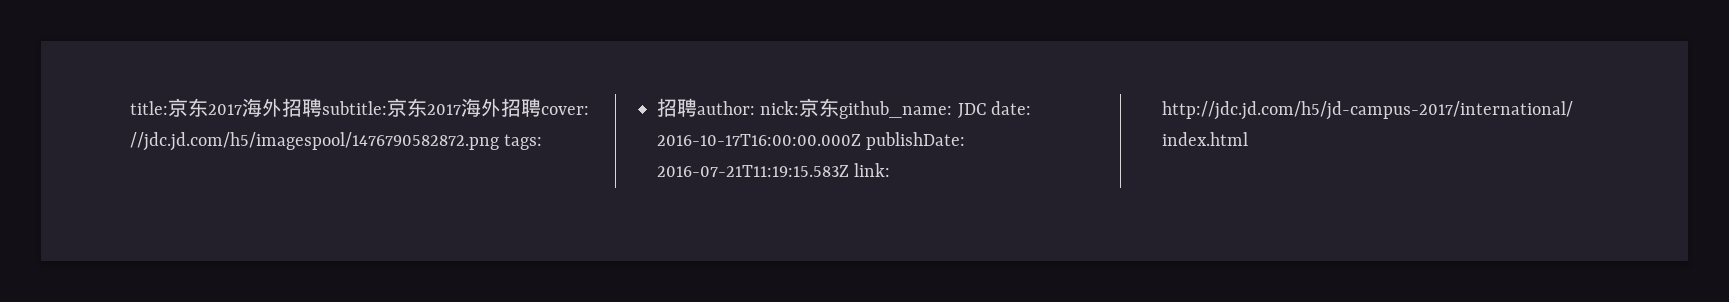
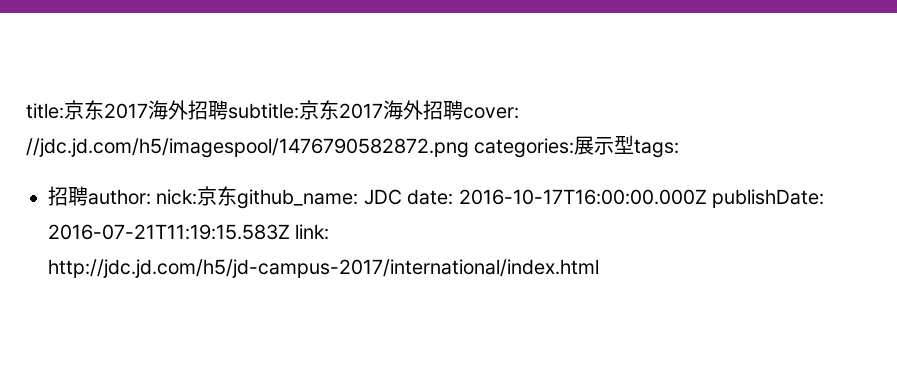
- title:京东2017海外招聘subtitle:京东2017海外招聘cover: //jdc.jd.com/h5/imagespool/1476790582872.png tags:
+ title:京东2017海外招聘subtitle:京东2017海外招聘cover: //jdc.jd.com/h5/imagespool/1476790582872.png categories:展示型tags:

